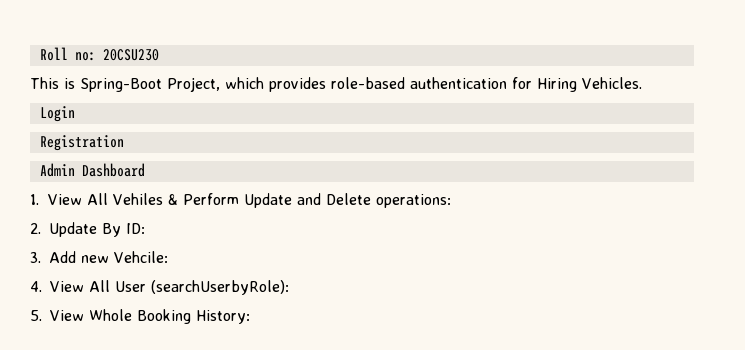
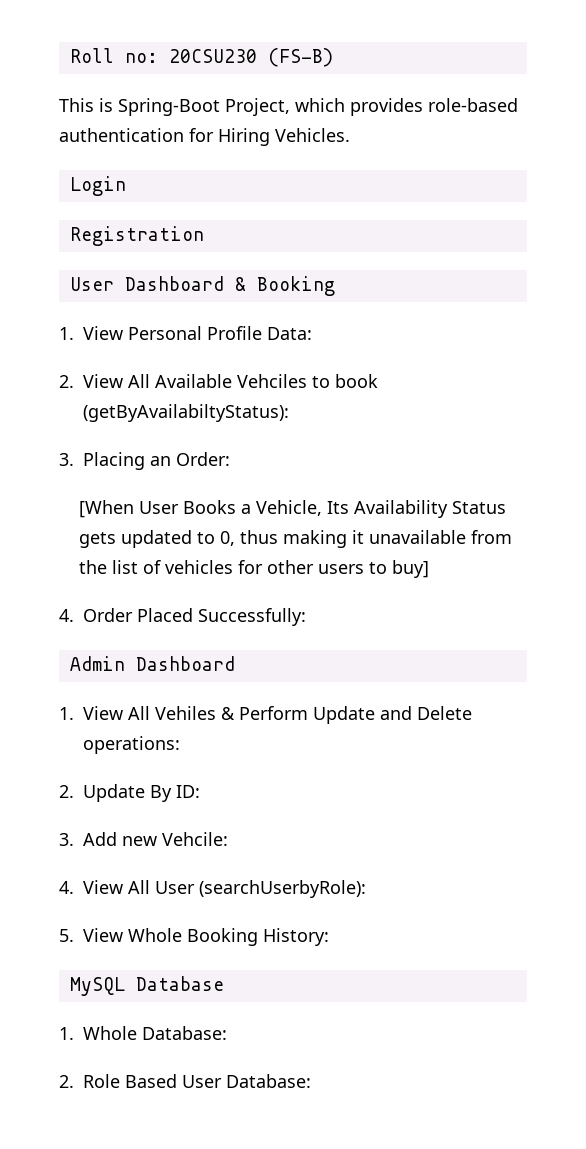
- Roll no: 20CSU230
+ Roll no: 20CSU230 (FS-B)
+ User Dashboard & Booking
+ 1. View Personal Profile Data:
+ 2. View All Available Vehciles to book (getByAvailabiltyStatus):
+ 3. Placing an Order:
+ [When User Books a Vehicle, Its Availability Status gets updated to 0, thus making it unavailable from the list of vehicles for other users to buy]
+ 4. Order Placed Successfully:
+ MySQL Database
+ 1. Whole Database:
+ 2. Role Based User Database:

